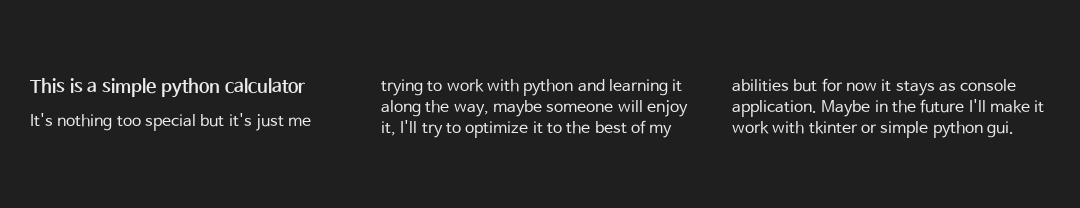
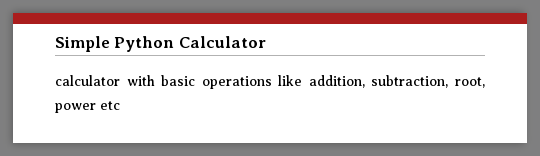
- This is a simple python calculator
- It's nothing too special but it's just me trying to work with python and learning it along the way, maybe someone will enjoy it, I'll try to optimize it to the best of my abilities but for now it stays as console application. Maybe in the future I'll make it work with tkinter or simple python gui.
+ Simple Python Calculator
+ calculator with basic operations like addition, subtraction, root, power etc

